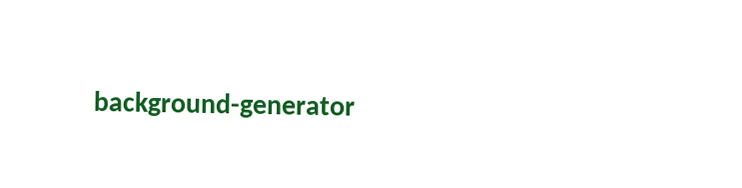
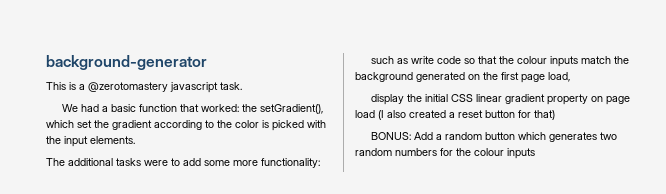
+ This is a @zerotomastery javascript task.
+ We had a basic function that worked: the setGradient(), which set the gradient according to the color is picked with the input elements.
+ The additional tasks were to add some more functionality:
+ such as write code so that the colour inputs match the background generated on the first page load,
+ display the initial CSS linear gradient property on page load (I also created a reset button for that)
+ BONUS: Add a random button which generates two random numbers for the colour inputs

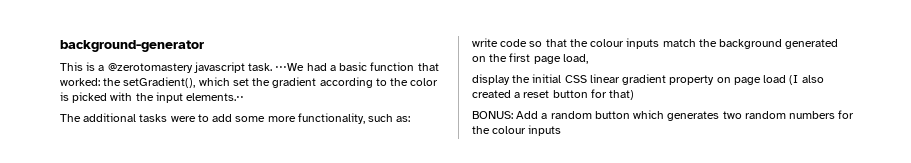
- This is a @zerotomastery javascript task.
- We had a basic function that worked: the setGradient(), which set the gradient according to the color is picked with the input elements.
+ This is a @zerotomastery javascript task. ⋅⋅⋅We had a basic function that worked: the setGradient(), which set the gradient according to the color is picked with the input elements.⋅⋅
- The additional tasks were to add some more functionality:
- such as write code so that the colour inputs match the background generated on the first page load,
+ The additional tasks were to add some more functionality, such as:
+ write code so that the colour inputs match the background generated on the first page load,

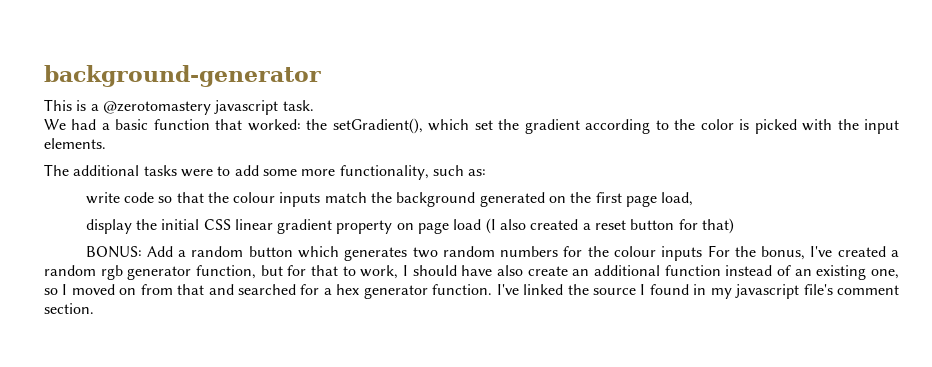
- This is a @zerotomastery javascript task. ⋅⋅⋅We had a basic function that worked: the setGradient(), which set the gradient according to the color is picked with the input elements.⋅⋅
+ This is a @zerotomastery javascript task.
+ We had a basic function that worked: the setGradient(), which set the gradient according to the color is picked with the input elements.
- BONUS: Add a random button which generates two random numbers for the colour inputs
+ BONUS: Add a random button which generates two random numbers for the colour inputs For the bonus, I've created a random rgb generator function, but for that to work, I should have also create an additional function instead of an existing one, so I moved on from that and searched for a hex generator function. I've linked the source I found in my javascript file's comment section.

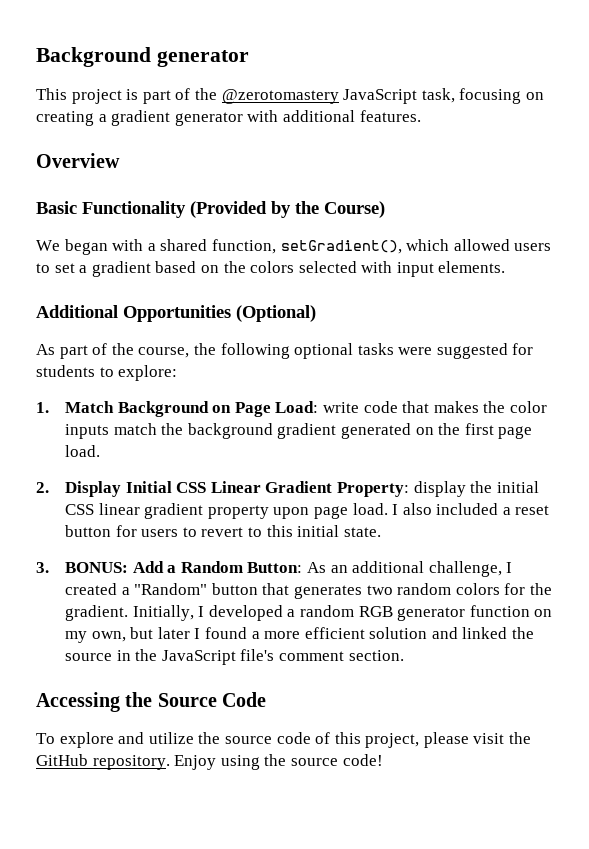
- background-generator
+ Background generator
- This is a @zerotomastery javascript task.
- We had a basic function that worked: the setGradient(), which set the gradient according to the color is picked with the input elements.
- The additional tasks were to add some more functionality, such as:
- write code so that the colour inputs match the background generated on the first page load,
- display the initial CSS linear gradient property on page load (I also created a reset button for that)
- BONUS: Add a random button which generates two random numbers for the colour inputs For the bonus, I've created a random rgb generator function, but for that to work, I should have also create an additional function instead of an existing one, so I moved on from that and searched for a hex generator function. I've linked the source I found in my javascript file's comment section.
+ This project is part of the @zerotomastery JavaScript task, focusing on creating a gradient generator with additional features.
+ Overview
+ Basic Functionality (Provided by the Course)
+ We began with a shared function, setGradient(), which allowed users to set a gradient based on the colors selected with input elements.
+ Additional Opportunities (Optional)
+ As part of the course, the following optional tasks were suggested for students to explore:
+ 1. Match Background on Page Load: write code that makes the color inputs match the background gradient generated on the first page load.
+ 2. Display Initial CSS Linear Gradient Property: display the initial CSS linear gradient property upon page load. I also included a reset button for users to revert to this initial state.
+ 3. BONUS: Add a Random Button: As an additional challenge, I created a "Random" button that generates two random colors for the gradient. Initially, I developed a random RGB generator function on my own, but later I found a more efficient solution and linked the source in the JavaScript file's comment section.
+ Accessing the Source Code
+ To explore and utilize the source code of this project, please visit the GitHub repository. Enjoy using the source code!

